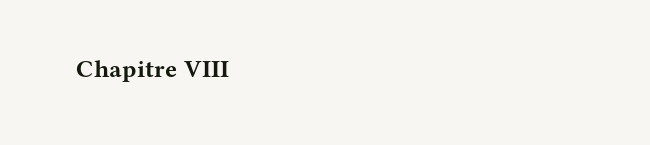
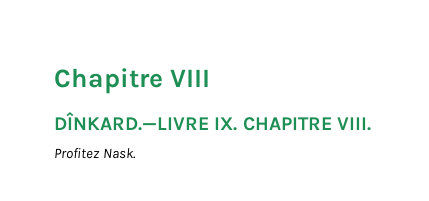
+ DÎNKARD.—LIVRE IX. CHAPITRE VIII.
+ Profitez Nask.

